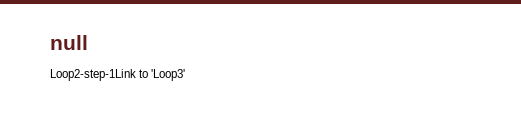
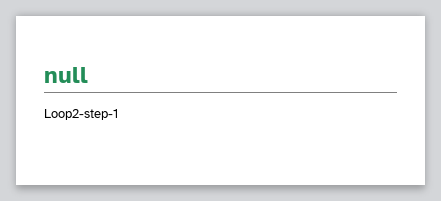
- Loop2-step-1Link to 'Loop3'
+ Loop2-step-1

